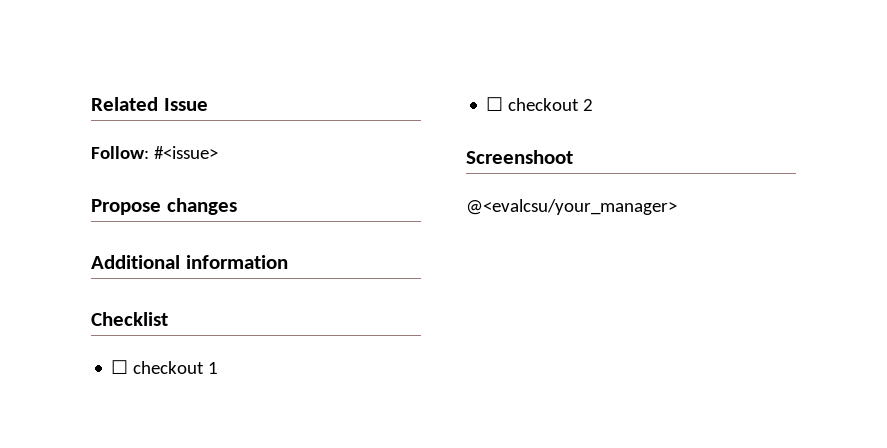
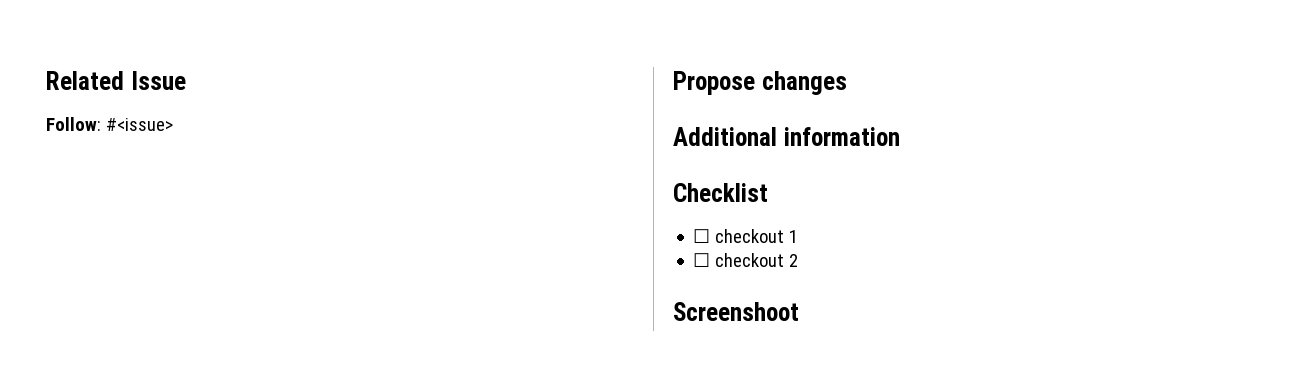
- @<evalcsu/your_manager>

